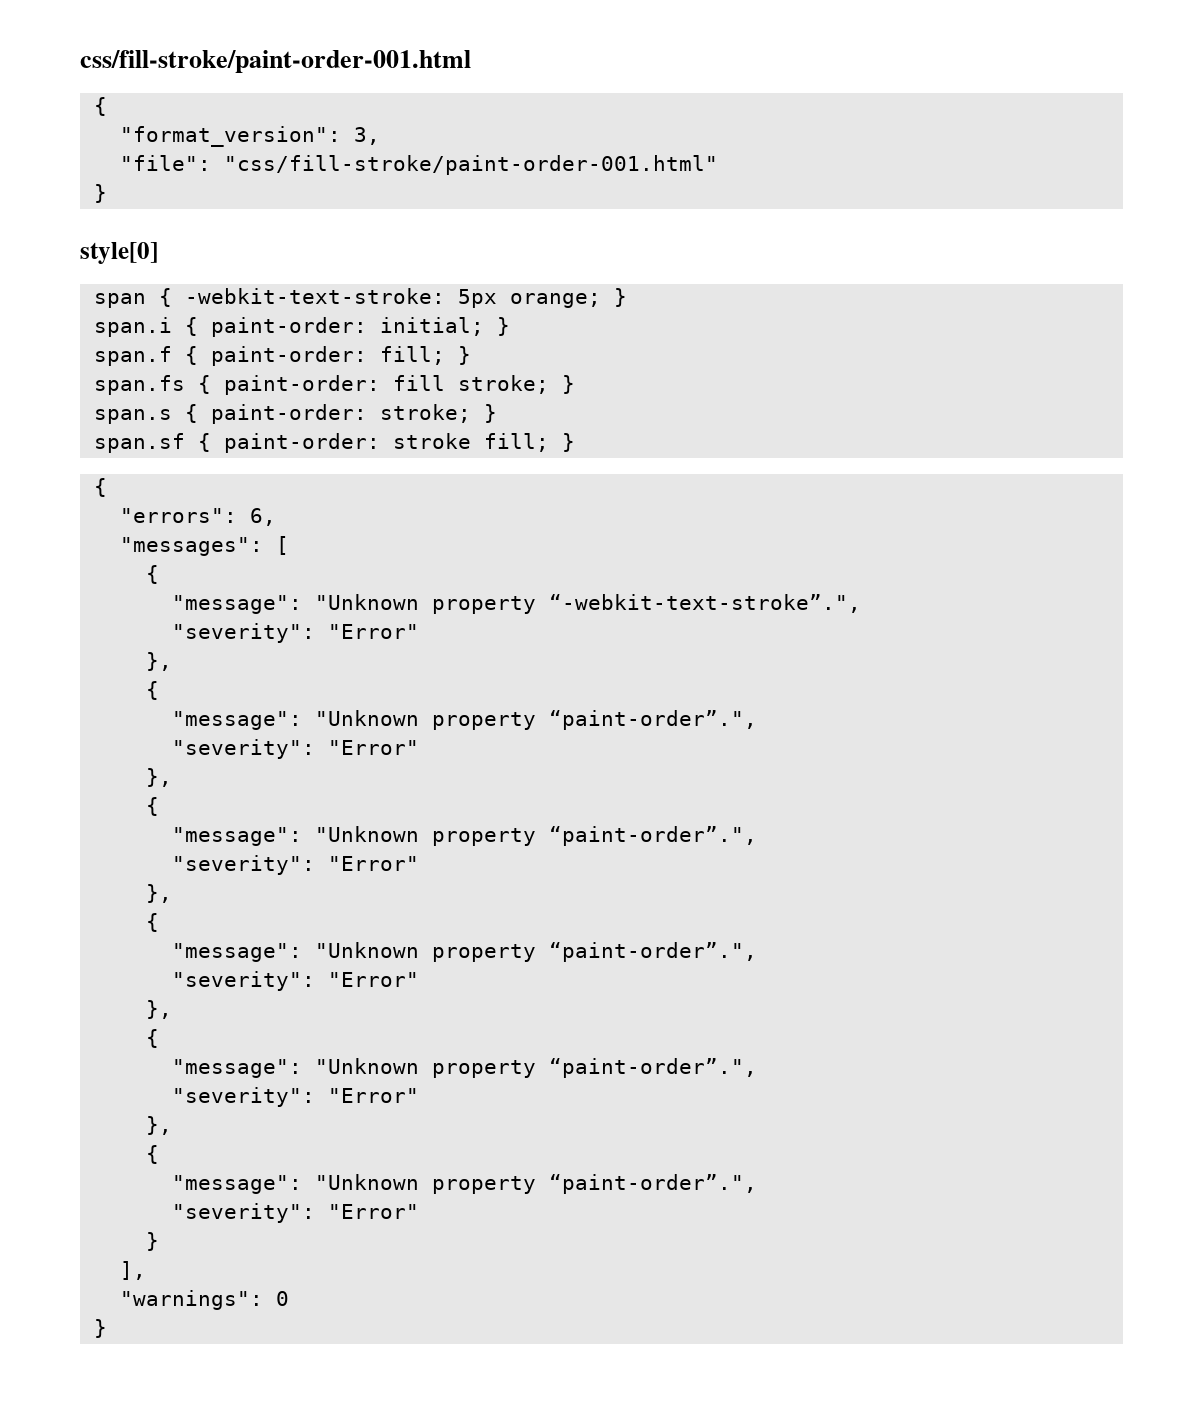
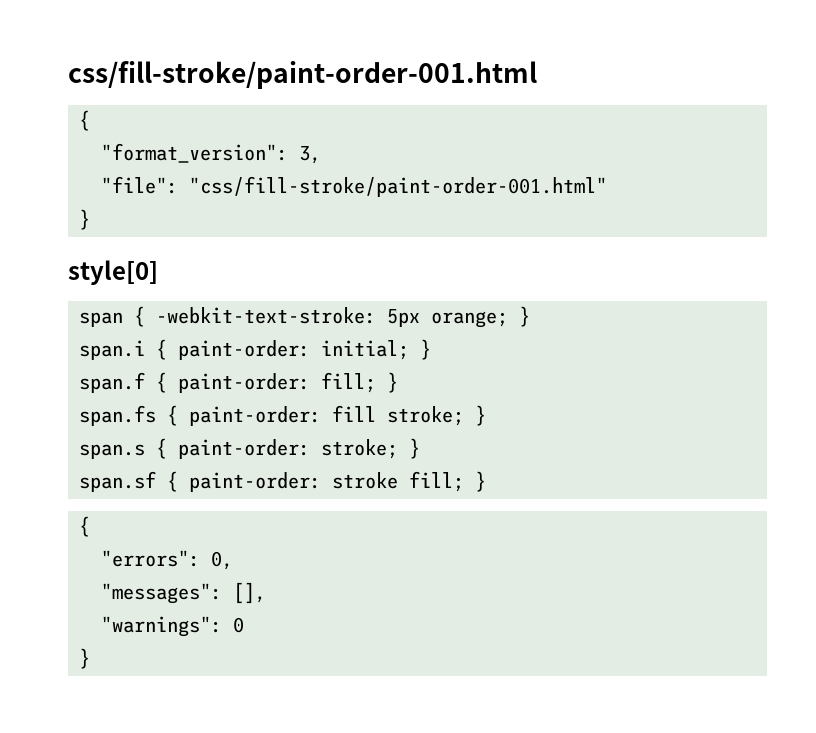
- "errors": 6,
+ "errors": 0,
- "messages": [
- {
- "message": "Unknown property “-webkit-text-stroke”.",
- "severity": "Error"
- },
- {
- "message": "Unknown property “paint-order”.",
- "severity": "Error"
- },
- {
- "message": "Unknown property “paint-order”.",
- "severity": "Error"
- },
- {
- "message": "Unknown property “paint-order”.",
- "severity": "Error"
- },
- {
- "message": "Unknown property “paint-order”.",
- "severity": "Error"
- },
- {
- "message": "Unknown property “paint-order”.",
- "severity": "Error"
- }
- ],
+ "messages": [],

